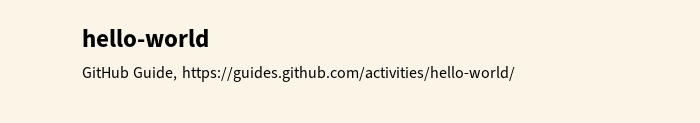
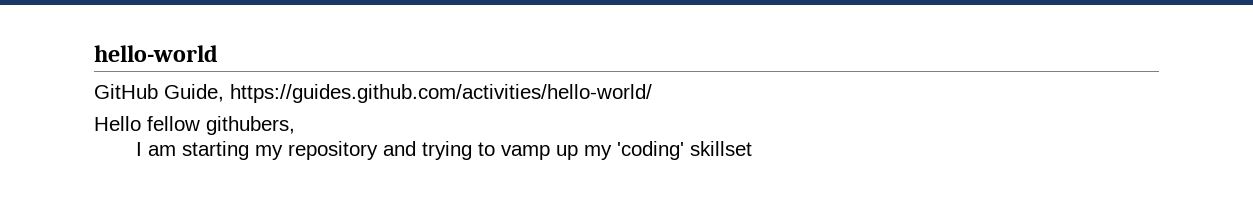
+ Hello fellow githubers,
+ I am starting my repository and trying to vamp up my 'coding' skillset

